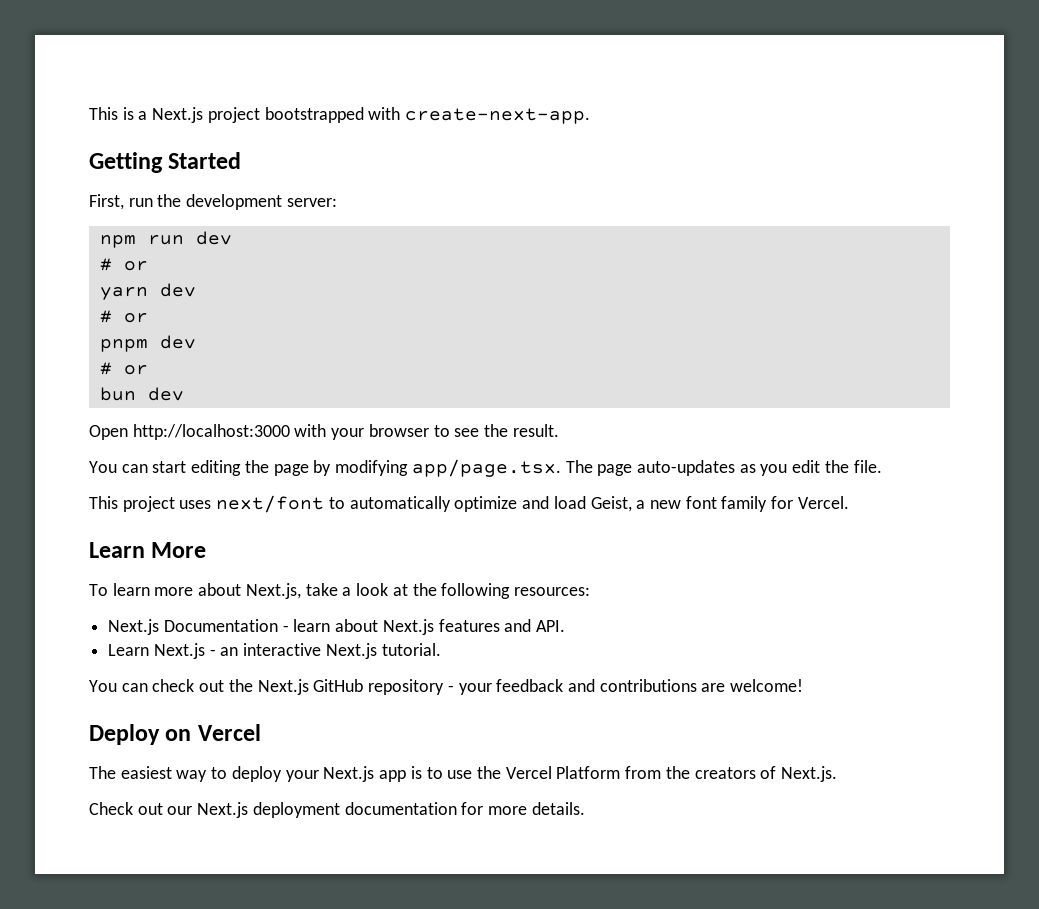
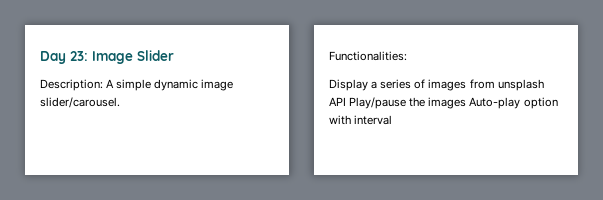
- This is a Next.js project bootstrapped with create-next-app.
- Getting Started
- First, run the development server:
- npm run dev
- # or
- yarn dev
- # or
- pnpm dev
- # or
- bun dev
- Open http://localhost:3000 with your browser to see the result.
- You can start editing the page by modifying app/page.tsx. The page auto-updates as you edit the file.
- This project uses next/font to automatically optimize and load Geist, a new font family for Vercel.
- Learn More
- To learn more about Next.js, take a look at the following resources:
- Next.js Documentation - learn about Next.js features and API.
- Learn Next.js - an interactive Next.js tutorial.
- You can check out the Next.js GitHub repository - your feedback and contributions are welcome!
- Deploy on Vercel
- The easiest way to deploy your Next.js app is to use the Vercel Platform from the creators of Next.js.
- Check out our Next.js deployment documentation for more details.
+ Day 23: Image Slider
+ Description: A simple dynamic image slider/carousel.
+ Functionalities:
+ Display a series of images from unsplash API Play/pause the images Auto-play option with interval

